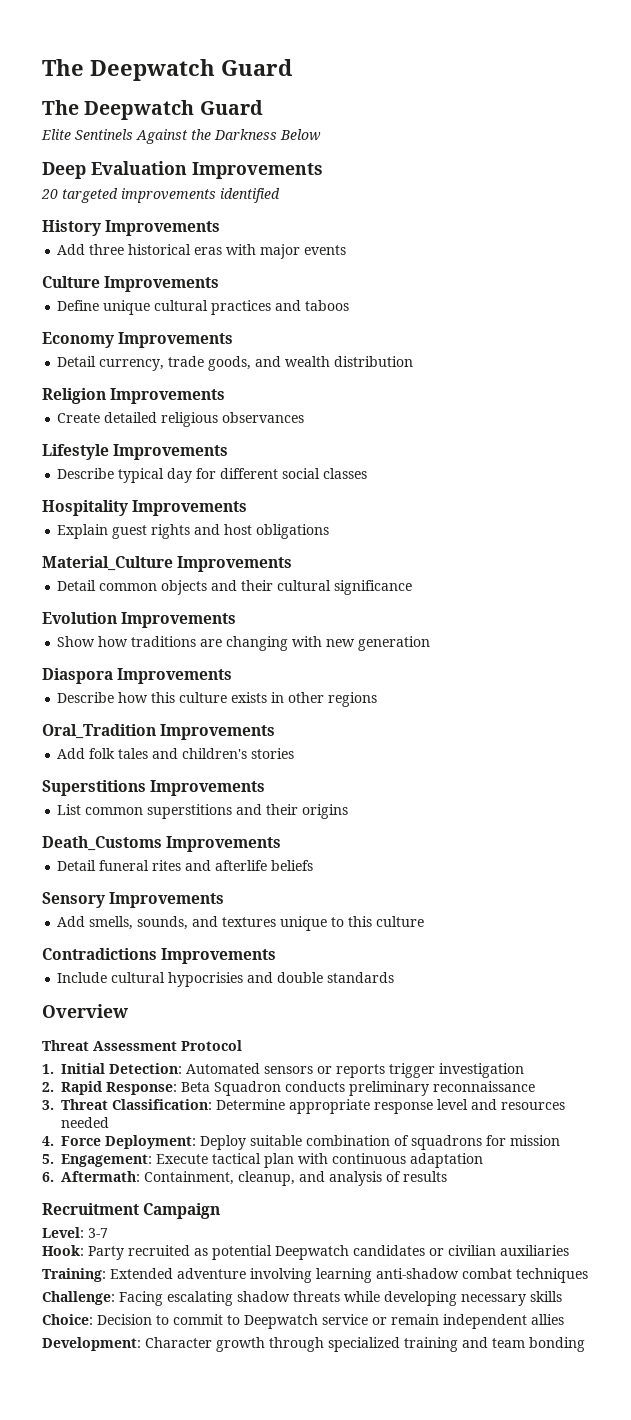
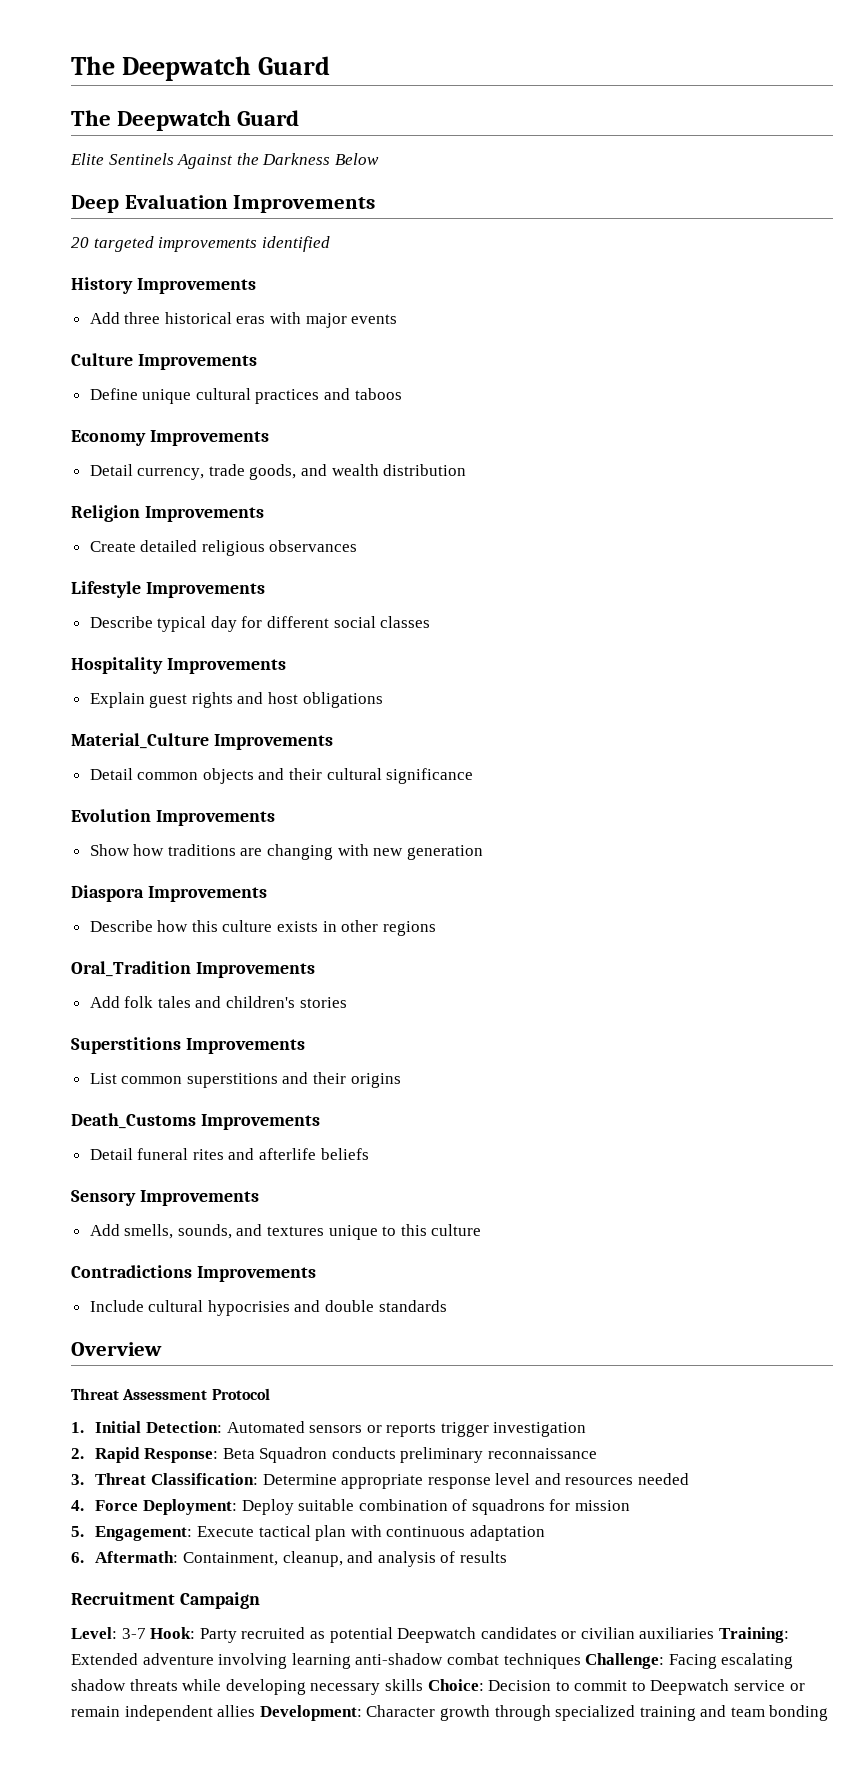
- Level: 3-7
- Hook: Party recruited as potential Deepwatch candidates or civilian auxiliaries
- Training: Extended adventure involving learning anti-shadow combat techniques
- Challenge: Facing escalating shadow threats while developing necessary skills
- Choice: Decision to commit to Deepwatch service or remain independent allies
- Development: Character growth through specialized training and team bonding
+ Level: 3-7 Hook: Party recruited as potential Deepwatch candidates or civilian auxiliaries Training: Extended adventure involving learning anti-shadow combat techniques Challenge: Facing escalating shadow threats while developing necessary skills Choice: Decision to commit to Deepwatch service or remain independent allies Development: Character growth through specialized training and team bonding

